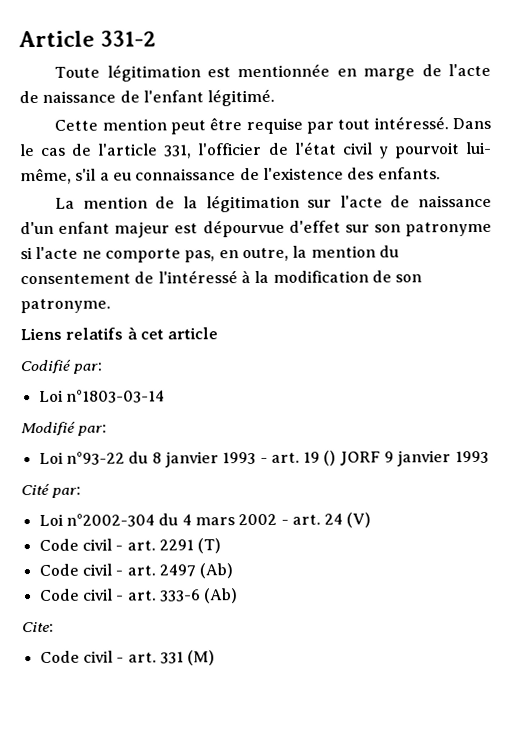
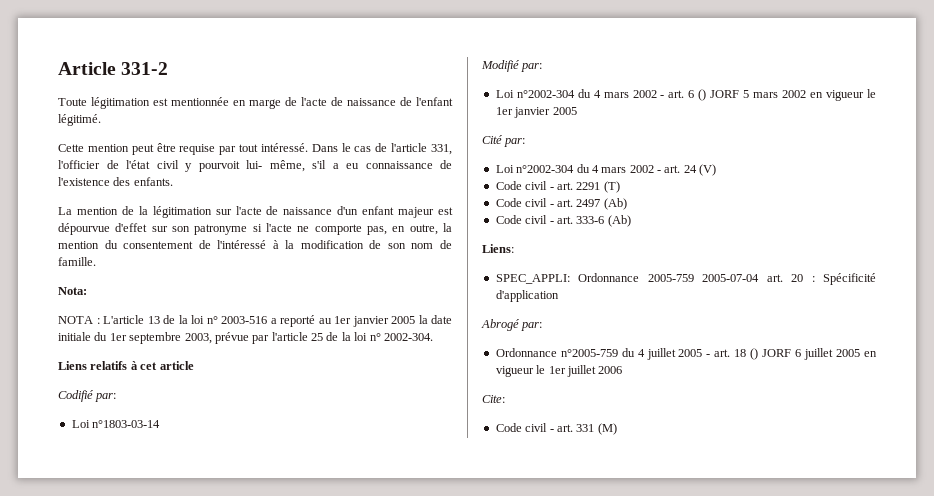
- La mention de la légitimation sur l'acte de naissance d'un enfant majeur est dépourvue d'effet sur son patronyme si l'acte ne comporte pas, en outre, la mention du consentement de l'intéressé à la modification de son patronyme.
+ La mention de la légitimation sur l'acte de naissance d'un enfant majeur est dépourvue d'effet sur son patronyme si l'acte ne comporte pas, en outre, la mention du consentement de l'intéressé à la modification de son nom de famille.
+ Nota:
+ NOTA : L'article 13 de la loi n° 2003-516 a reporté au 1er janvier 2005 la date initiale du 1er septembre 2003, prévue par l'article 25 de la loi n° 2002-304.
- Loi n°93-22 du 8 janvier 1993 - art. 19 () JORF 9 janvier 1993
+ Loi n°2002-304 du 4 mars 2002 - art. 6 () JORF 5 mars 2002 en vigueur le 1er janvier 2005
+ Liens:
+ SPEC_APPLI: Ordonnance 2005-759 2005-07-04 art. 20 : Spécificité d'application
+ Abrogé par:
+ Ordonnance n°2005-759 du 4 juillet 2005 - art. 18 () JORF 6 juillet 2005 en vigueur le 1er juillet 2006

